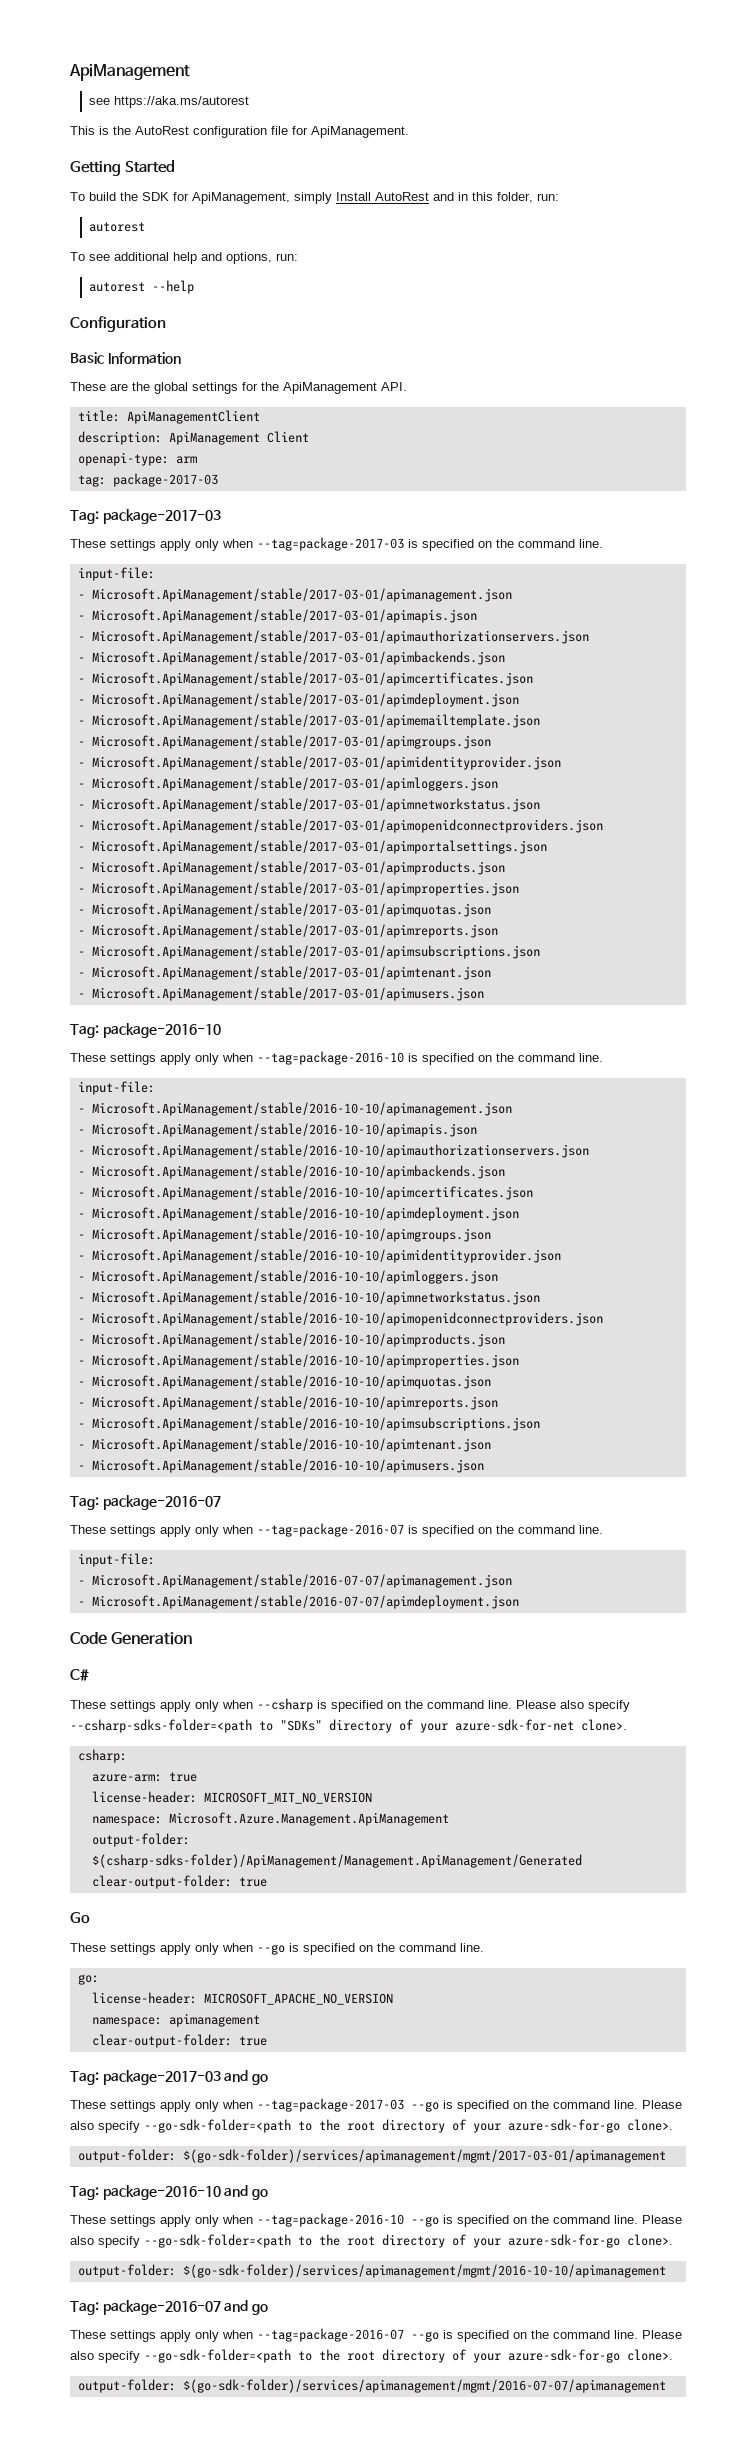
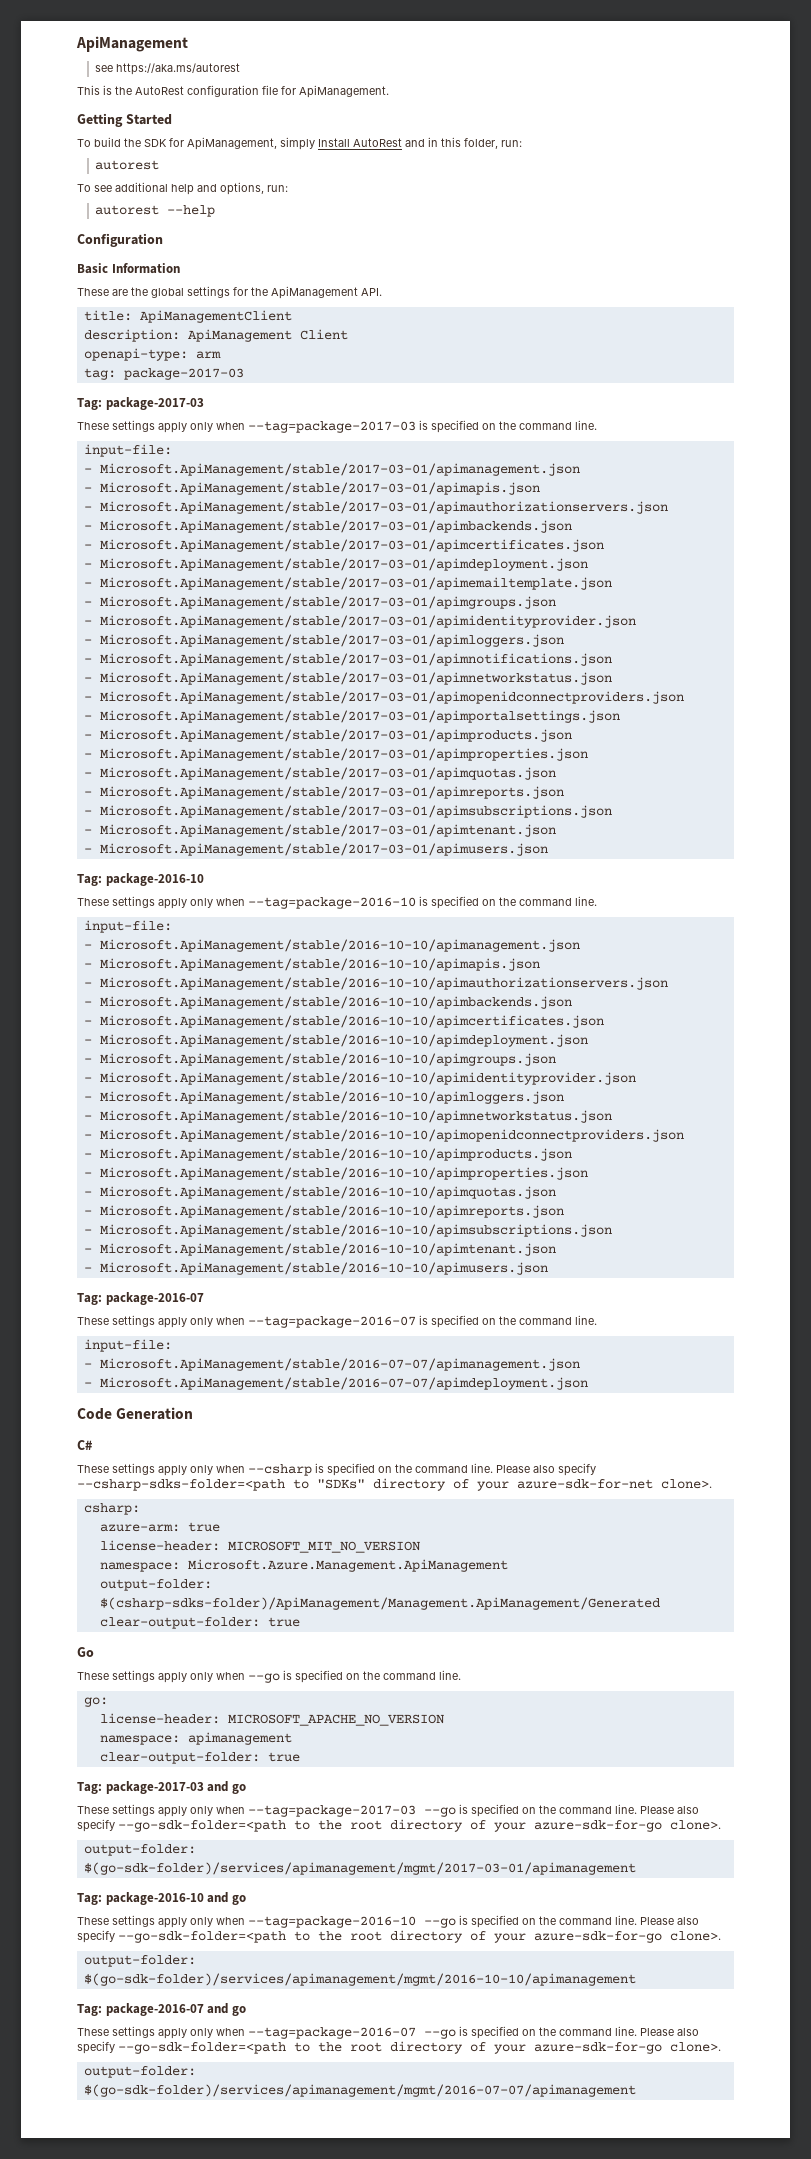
+ - Microsoft.ApiManagement/stable/2017-03-01/apimnotifications.json

